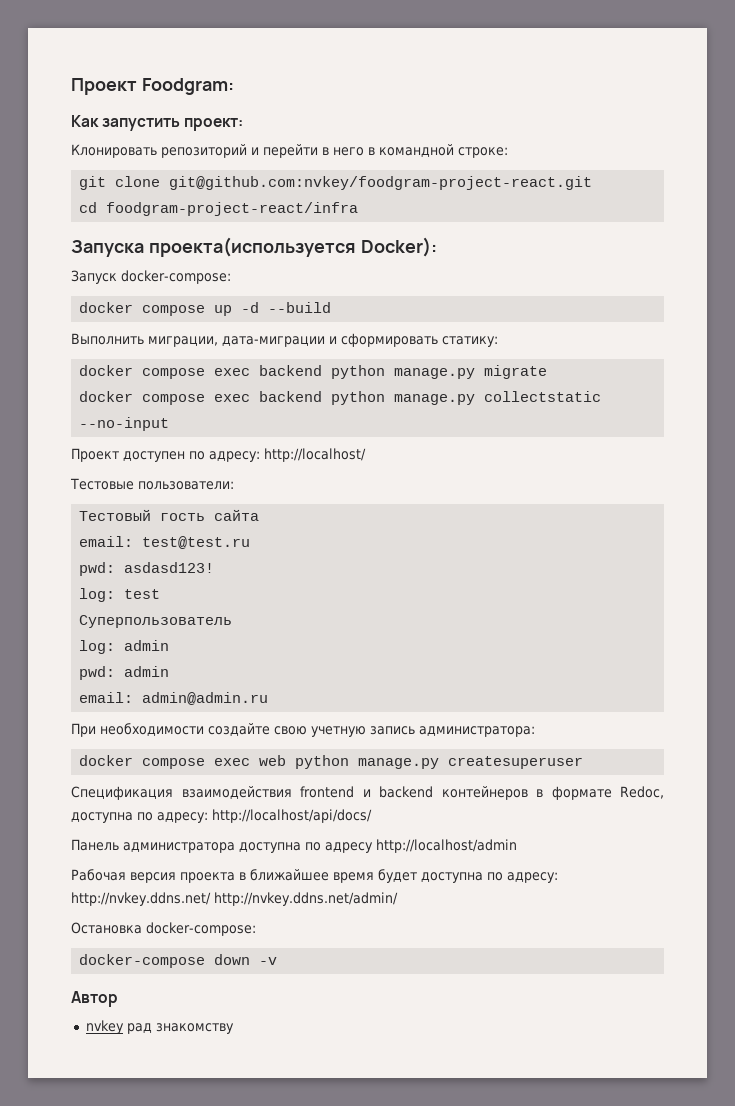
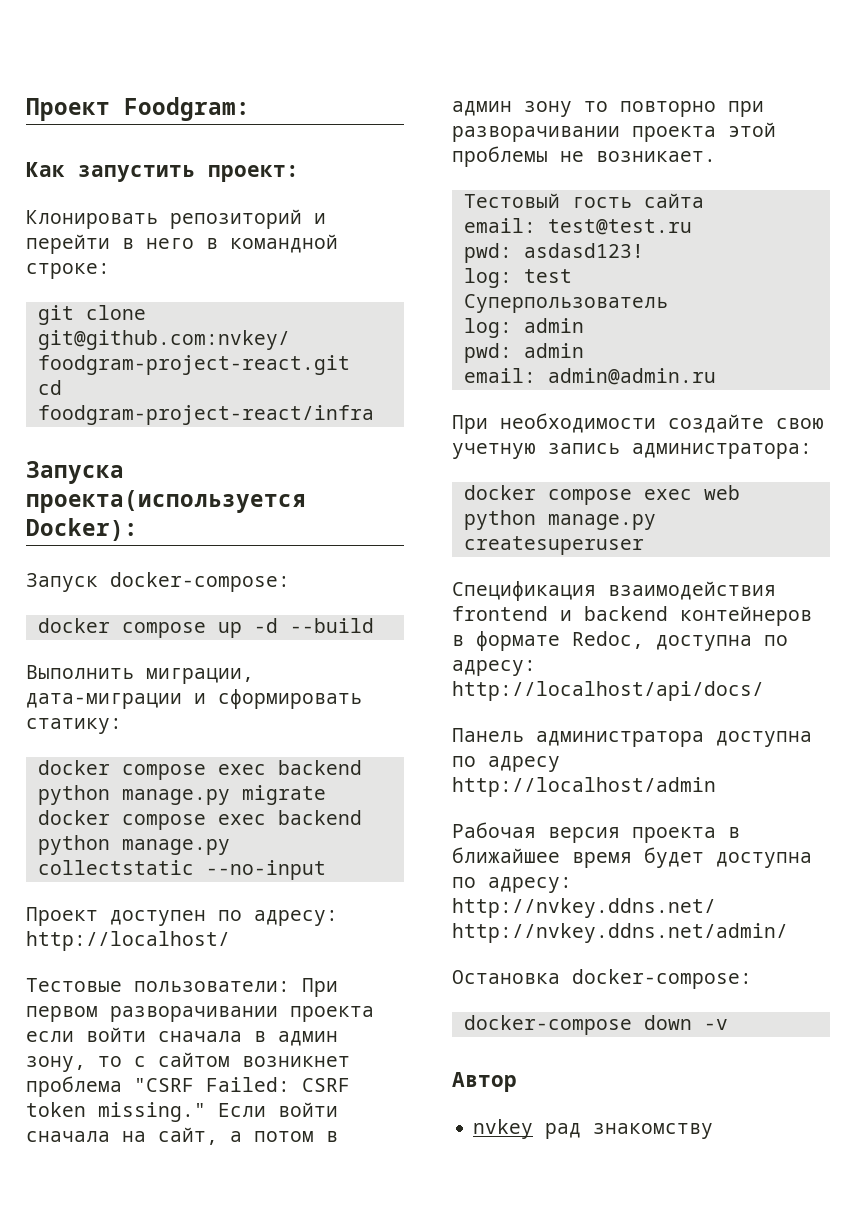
- Тестовые пользователи:
+ Тестовые пользователи: При первом разворачивании проекта если войти сначала в админ зону, то с сайтом возникнет проблема "CSRF Failed: CSRF token missing." Если войти сначала на сайт, а потом в админ зону то повторно при разворачивании проекта этой проблемы не возникает.

